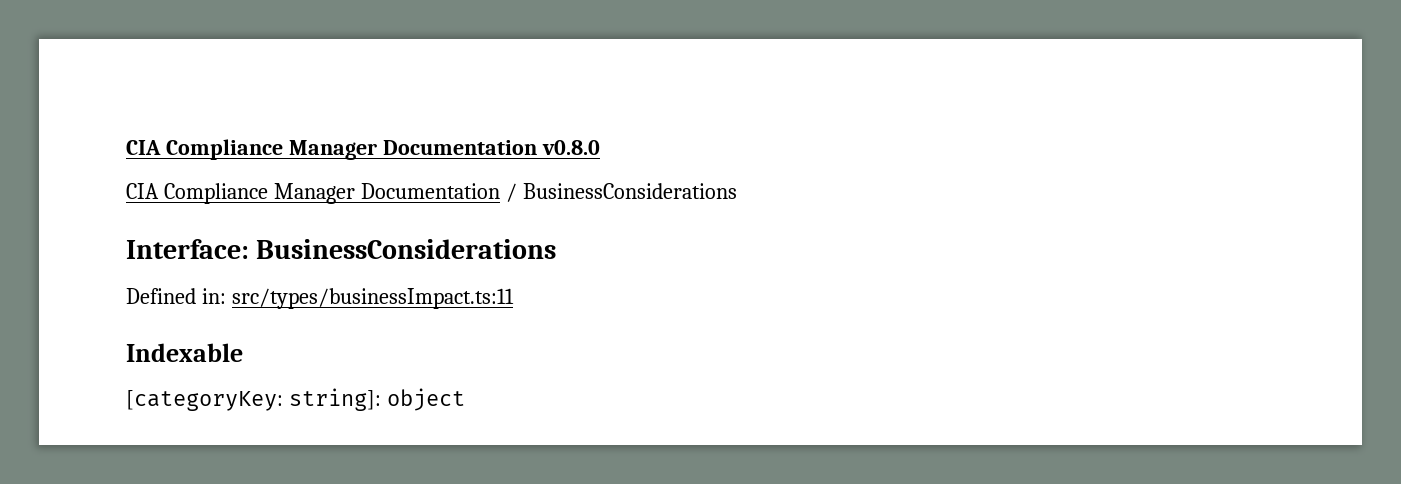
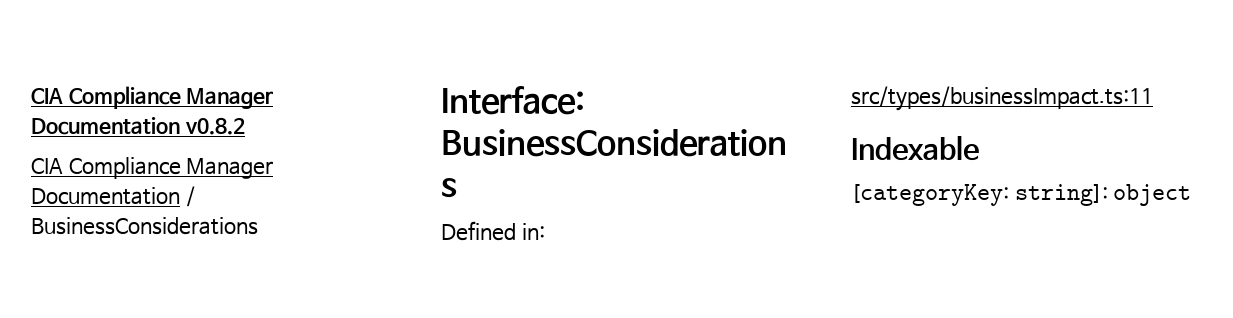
- CIA Compliance Manager Documentation v0.8.0
+ CIA Compliance Manager Documentation v0.8.2

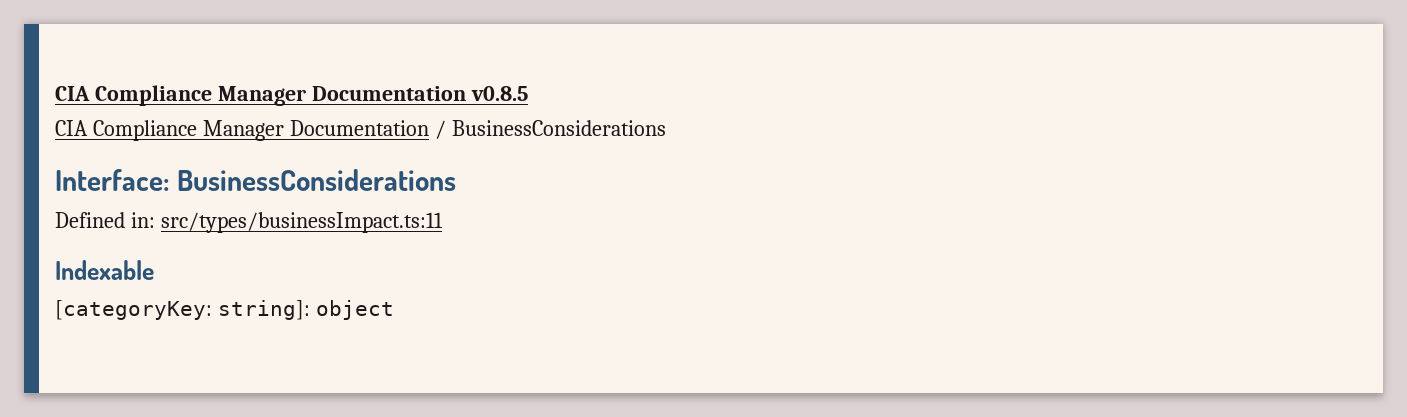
- CIA Compliance Manager Documentation v0.8.2
+ CIA Compliance Manager Documentation v0.8.5

